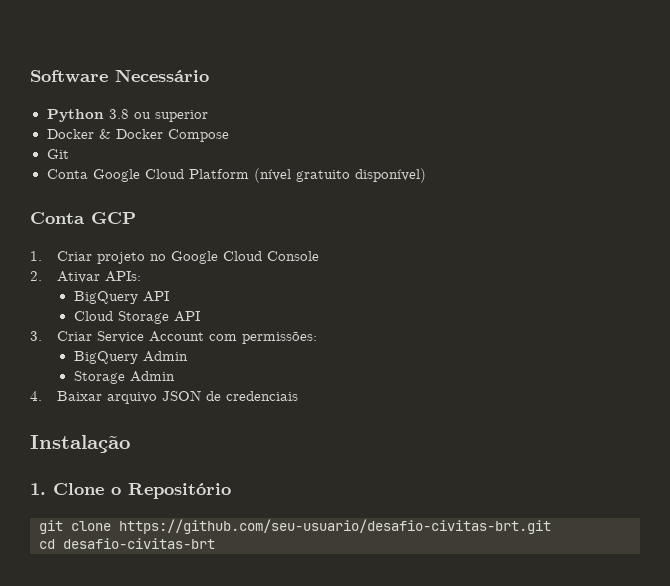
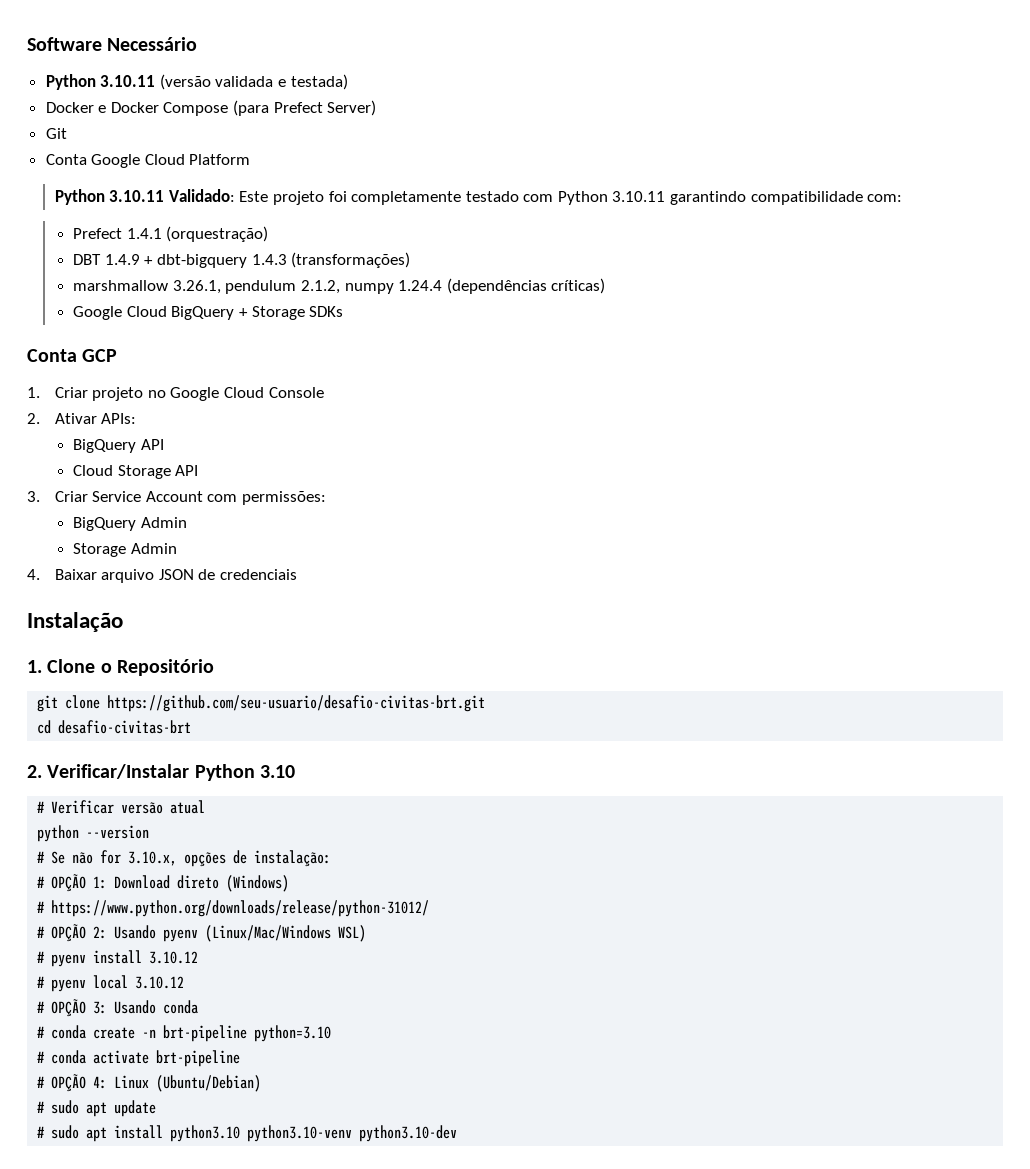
- Python 3.8 ou superior
- Docker & Docker Compose
+ Python 3.10.11 (versão validada e testada)
+ Docker e Docker Compose (para Prefect Server)
- Conta Google Cloud Platform (nível gratuito disponível)
+ Conta Google Cloud Platform
+ Python 3.10.11 Validado: Este projeto foi completamente testado com Python 3.10.11 garantindo compatibilidade com:
+ Prefect 1.4.1 (orquestração)
+ DBT 1.4.9 + dbt-bigquery 1.4.3 (transformações)
+ marshmallow 3.26.1, pendulum 2.1.2, numpy 1.24.4 (dependências críticas)
+ Google Cloud BigQuery + Storage SDKs
+ 2. Verificar/Instalar Python 3.10
+ # Verificar versão atual
+ python --version
+ # Se não for 3.10.x, opções de instalação:
+ # OPÇÃO 1: Download direto (Windows)
+ # https://www.python.org/downloads/release/python-31012/
+ # OPÇÃO 2: Usando pyenv (Linux/Mac/Windows WSL)
+ # pyenv install 3.10.12
+ # pyenv local 3.10.12
+ # OPÇÃO 3: Usando conda
+ # conda create -n brt-pipeline python=3.10
+ # conda activate brt-pipeline
+ # OPÇÃO 4: Linux (Ubuntu/Debian)
+ # sudo apt update
+ # sudo apt install python3.10 python3.10-venv python3.10-dev

